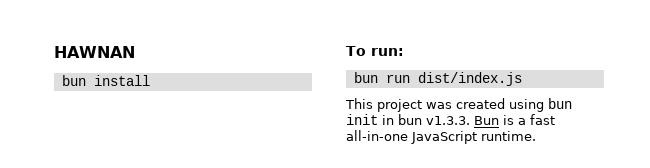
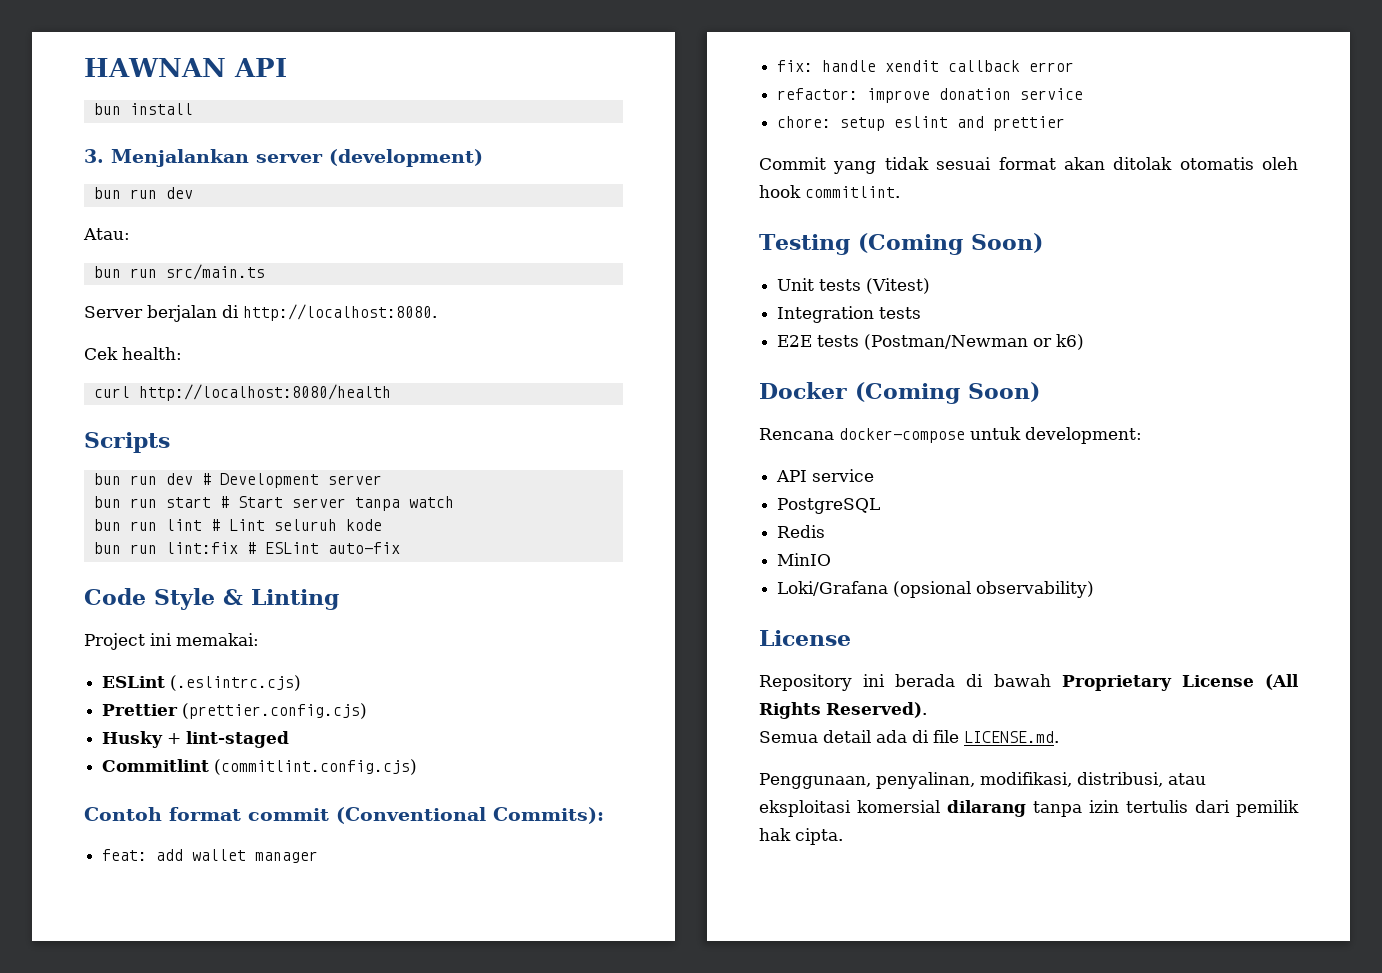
- HAWNAN
+ HAWNAN API
- To run:
- bun run dist/index.js
- This project was created using bun init in bun v1.3.3. Bun is a fast all-in-one JavaScript runtime.
+ 3. Menjalankan server (development)
+ bun run dev
+ Atau:
+ bun run src/main.ts
+ Server berjalan di http://localhost:8080.
+ Cek health:
+ curl http://localhost:8080/health
+ Scripts
+ bun run dev # Development server
+ bun run start # Start server tanpa watch
+ bun run lint # Lint seluruh kode
+ bun run lint:fix # ESLint auto-fix
+ Code Style & Linting
+ Project ini memakai:
+ ESLint (.eslintrc.cjs)
+ Prettier (prettier.config.cjs)
+ Husky + lint-staged
+ Commitlint (commitlint.config.cjs)
+ Contoh format commit (Conventional Commits):
+ feat: add wallet manager
+ fix: handle xendit callback error
+ refactor: improve donation service
+ chore: setup eslint and prettier
+ Commit yang tidak sesuai format akan ditolak otomatis oleh hook commitlint.
+ Testing (Coming Soon)
+ Unit tests (Vitest)
+ Integration tests
+ E2E tests (Postman/Newman or k6)
+ Docker (Coming Soon)
+ Rencana docker-compose untuk development:
+ API service
+ PostgreSQL
+ Redis
+ MinIO
+ Loki/Grafana (opsional observability)
+ License
+ Repository ini berada di bawah Proprietary License (All Rights Reserved).
+ Semua detail ada di file LICENSE.md.
+ Penggunaan, penyalinan, modifikasi, distribusi, atau eksploitasi komersial dilarang tanpa izin tertulis dari pemilik hak cipta.

